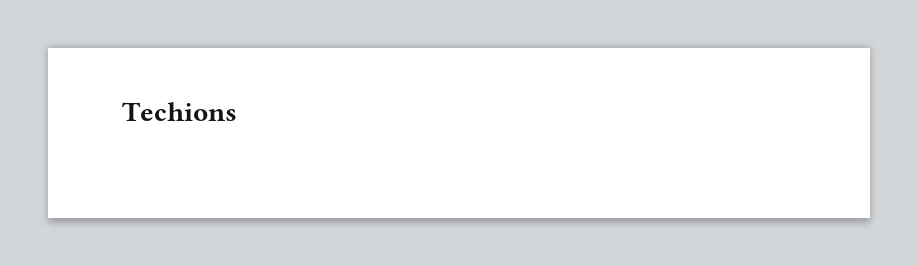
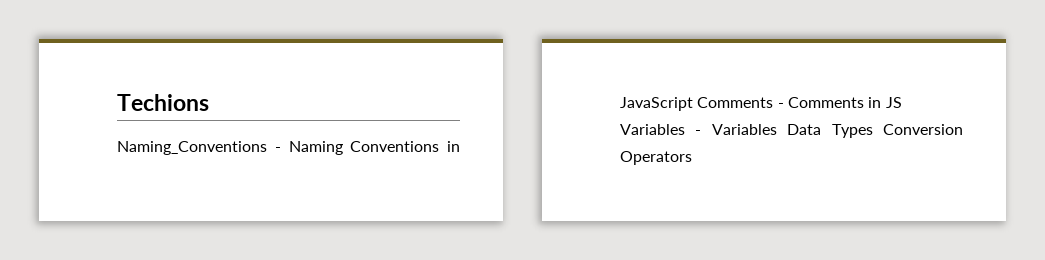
+ Naming_Conventions - Naming Conventions in JavaScript Comments - Comments in JS Variables - Variables Data Types Conversion Operators

